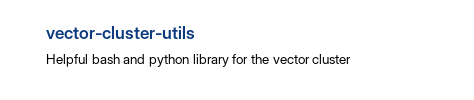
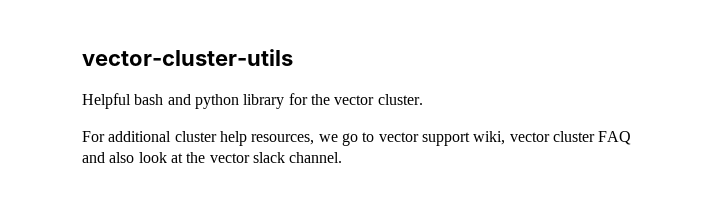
- Helpful bash and python library for the vector cluster
+ Helpful bash and python library for the vector cluster.
+ For additional cluster help resources, we go to vector support wiki, vector cluster FAQ and also look at the vector slack channel.

